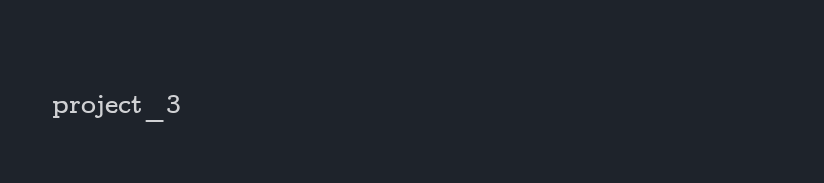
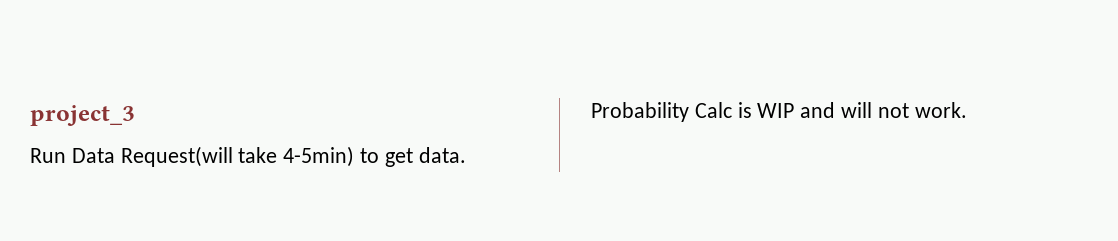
+ Run Data Request(will take 4-5min) to get data. Probability Calc is WIP and will not work.

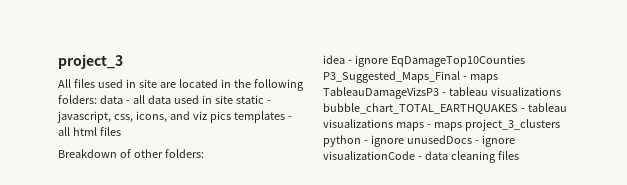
- Run Data Request(will take 4-5min) to get data. Probability Calc is WIP and will not work.
+ All files used in site are located in the following folders: data - all data used in site static - javascript, css, icons, and viz pics templates - all html files
+ Breakdown of other folders:
+ idea - ignore EqDamageTop10Counties P3_Suggested_Maps_Final - maps TableauDamageVizsP3 - tableau visualizations bubble_chart_TOTAL_EARTHQUAKES - tableau visualizations maps - maps project_3_clusters python - ignore unusedDocs - ignore visualizationCode - data cleaning files

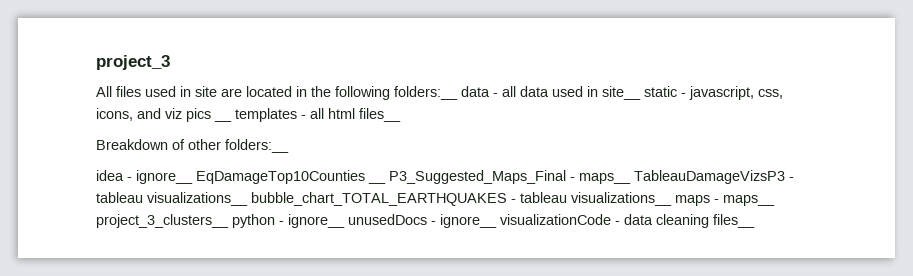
- All files used in site are located in the following folders: data - all data used in site static - javascript, css, icons, and viz pics templates - all html files
+ All files used in site are located in the following folders:__ data - all data used in site__ static - javascript, css, icons, and viz pics __ templates - all html files__
- Breakdown of other folders:
+ Breakdown of other folders:__
- idea - ignore EqDamageTop10Counties P3_Suggested_Maps_Final - maps TableauDamageVizsP3 - tableau visualizations bubble_chart_TOTAL_EARTHQUAKES - tableau visualizations maps - maps project_3_clusters python - ignore unusedDocs - ignore visualizationCode - data cleaning files
+ idea - ignore__ EqDamageTop10Counties __ P3_Suggested_Maps_Final - maps__ TableauDamageVizsP3 - tableau visualizations__ bubble_chart_TOTAL_EARTHQUAKES - tableau visualizations__ maps - maps__ project_3_clusters__ python - ignore__ unusedDocs - ignore__ visualizationCode - data cleaning files__

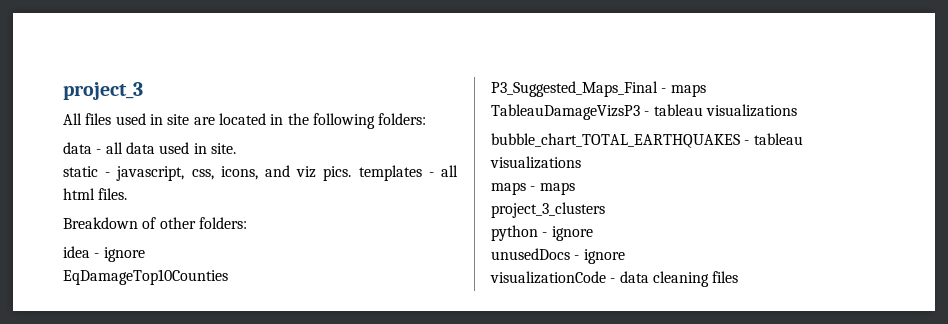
- All files used in site are located in the following folders:__ data - all data used in site__ static - javascript, css, icons, and viz pics __ templates - all html files__
+ All files used in site are located in the following folders:
+ data - all data used in site.
+ static - javascript, css, icons, and viz pics. templates - all html files.
- Breakdown of other folders:__
+ Breakdown of other folders:
- idea - ignore__ EqDamageTop10Counties __ P3_Suggested_Maps_Final - maps__ TableauDamageVizsP3 - tableau visualizations__ bubble_chart_TOTAL_EARTHQUAKES - tableau visualizations__ maps - maps__ project_3_clusters__ python - ignore__ unusedDocs - ignore__ visualizationCode - data cleaning files__
+ idea - ignore
+ EqDamageTop10Counties
+ P3_Suggested_Maps_Final - maps
+ TableauDamageVizsP3 - tableau visualizations
+ bubble_chart_TOTAL_EARTHQUAKES - tableau visualizations
+ maps - maps
+ project_3_clusters
+ python - ignore
+ unusedDocs - ignore
+ visualizationCode - data cleaning files

